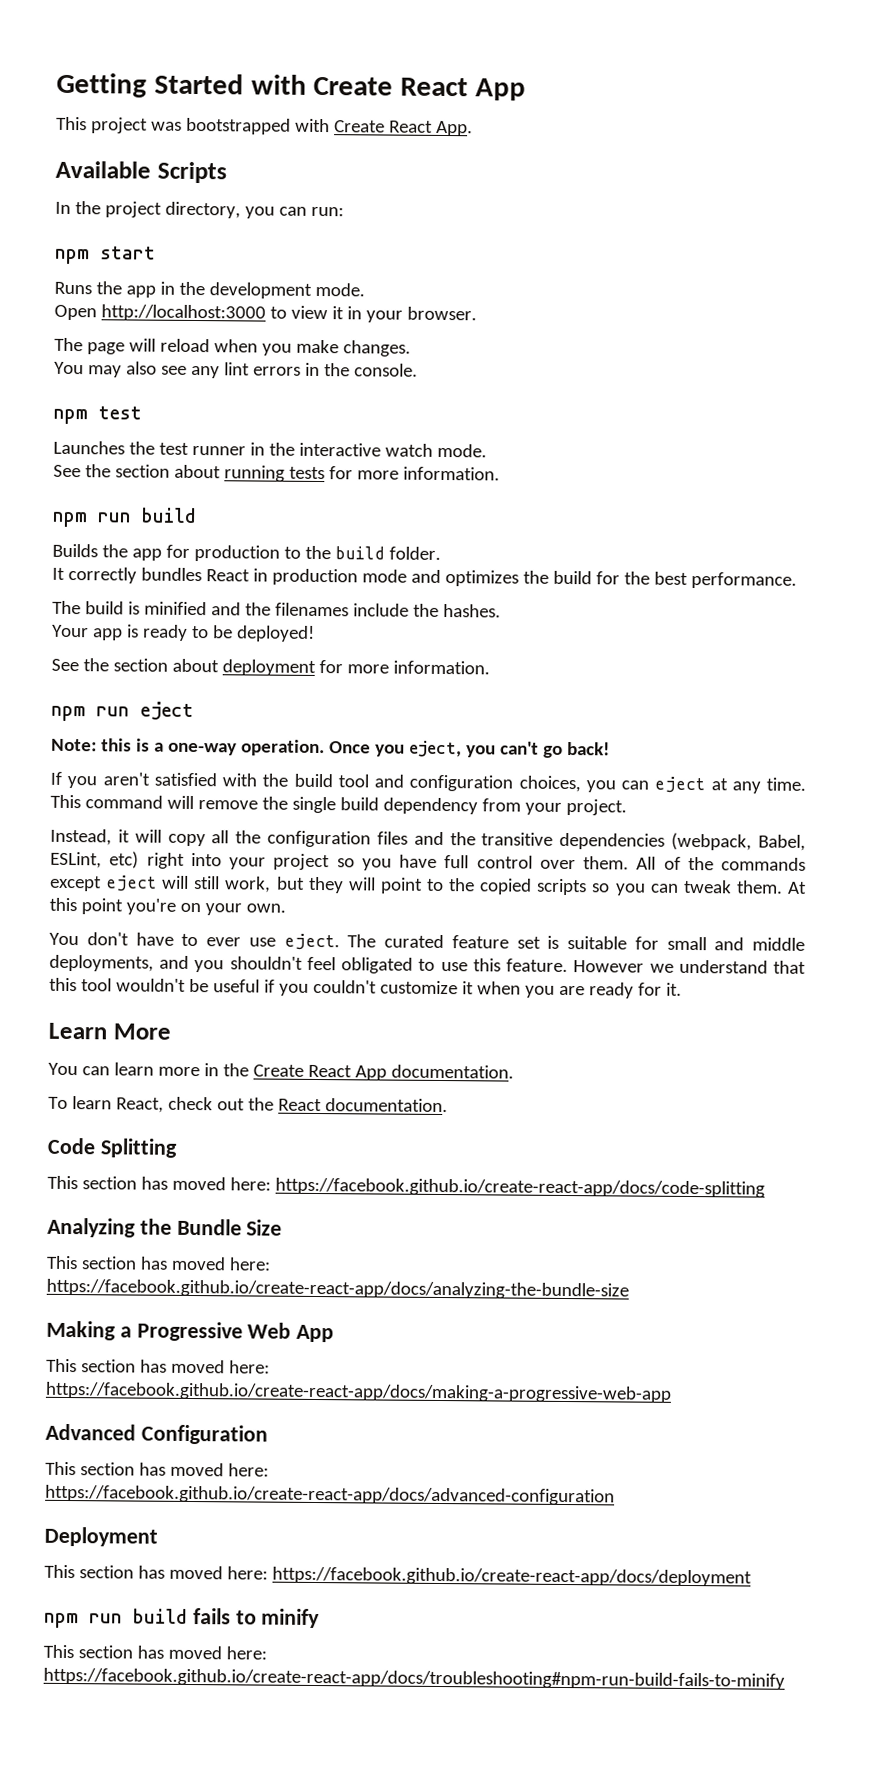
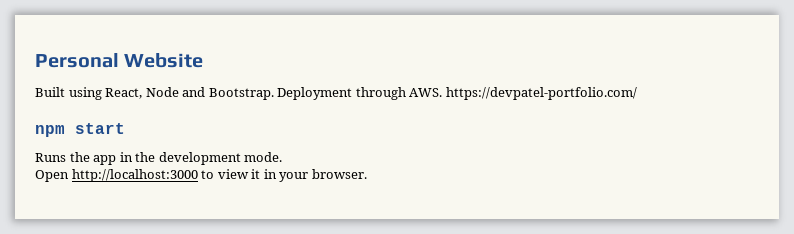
- Getting Started with Create React App
- This project was bootstrapped with Create React App.
- Available Scripts
- In the project directory, you can run:
+ Personal Website
+ Built using React, Node and Bootstrap. Deployment through AWS. https://devpatel-portfolio.com/
- The page will reload when you make changes.
- You may also see any lint errors in the console.
- npm test
- Launches the test runner in the interactive watch mode.
- See the section about running tests for more information.
- npm run build
- Builds the app for production to the build folder.
- It correctly bundles React in production mode and optimizes the build for the best performance.
- The build is minified and the filenames include the hashes.
- Your app is ready to be deployed!
- See the section about deployment for more information.
- npm run eject
- Note: this is a one-way operation. Once you eject, you can't go back!
- If you aren't satisfied with the build tool and configuration choices, you can eject at any time. This command will remove the single build dependency from your project.
- Instead, it will copy all the configuration files and the transitive dependencies (webpack, Babel, ESLint, etc) right into your project so you have full control over them. All of the commands except eject will still work, but they will point to the copied scripts so you can tweak them. At this point you're on your own.
- You don't have to ever use eject. The curated feature set is suitable for small and middle deployments, and you shouldn't feel obligated to use this feature. However we understand that this tool wouldn't be useful if you couldn't customize it when you are ready for it.
- Learn More
- You can learn more in the Create React App documentation.
- To learn React, check out the React documentation.
- Code Splitting
- This section has moved here: https://facebook.github.io/create-react-app/docs/code-splitting
- Analyzing the Bundle Size
- This section has moved here: https://facebook.github.io/create-react-app/docs/analyzing-the-bundle-size
- Making a Progressive Web App
- This section has moved here: https://facebook.github.io/create-react-app/docs/making-a-progressive-web-app
- Advanced Configuration
- This section has moved here: https://facebook.github.io/create-react-app/docs/advanced-configuration
- Deployment
- This section has moved here: https://facebook.github.io/create-react-app/docs/deployment
- npm run build fails to minify
- This section has moved here: https://facebook.github.io/create-react-app/docs/troubleshooting#npm-run-build-fails-to-minify

